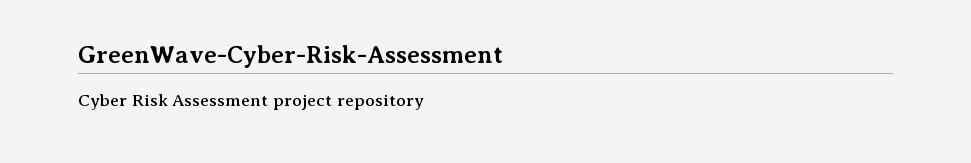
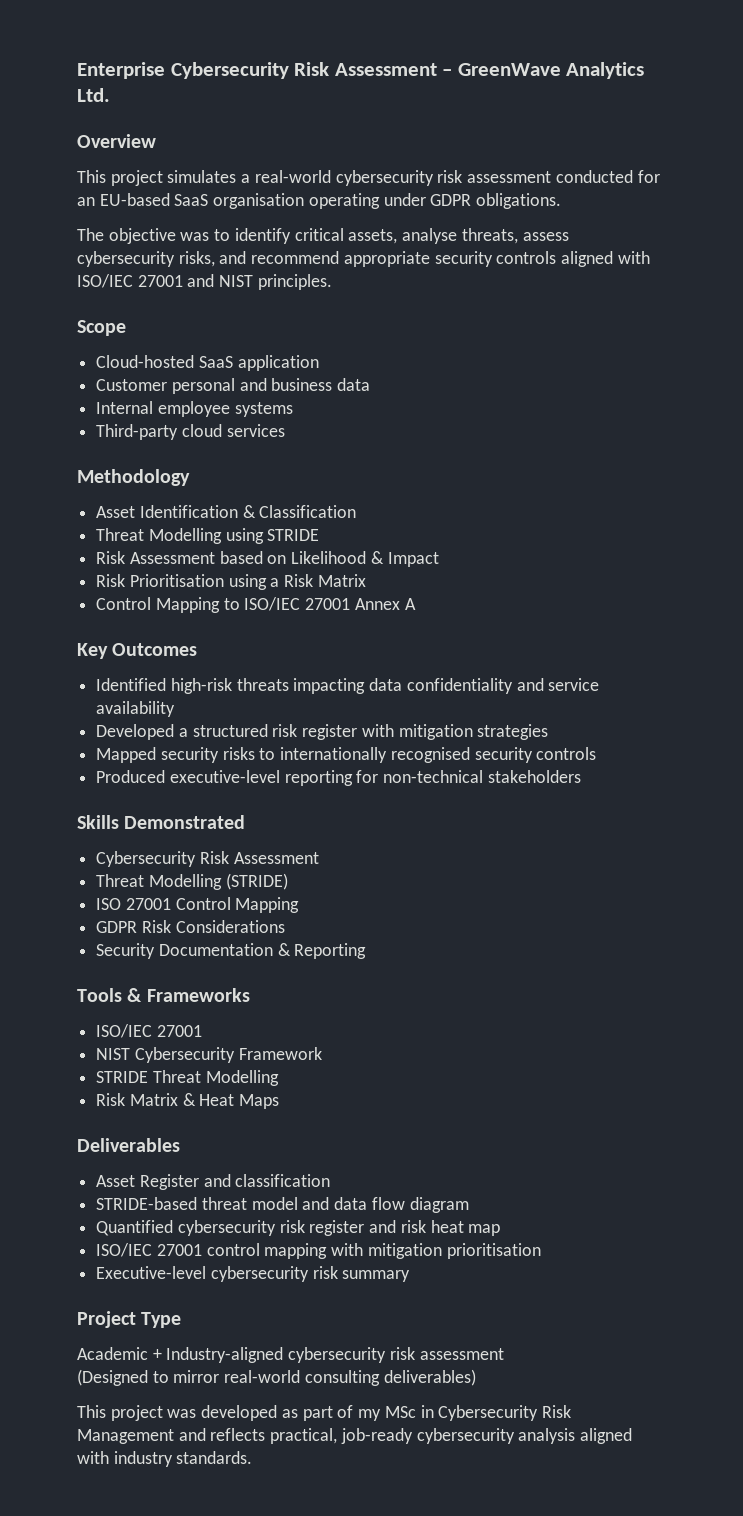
- GreenWave-Cyber-Risk-Assessment
- Cyber Risk Assessment project repository
+ Enterprise Cybersecurity Risk Assessment – GreenWave Analytics Ltd.
+ Overview
+ This project simulates a real-world cybersecurity risk assessment conducted for an EU-based SaaS organisation operating under GDPR obligations.
+ The objective was to identify critical assets, analyse threats, assess cybersecurity risks, and recommend appropriate security controls aligned with ISO/IEC 27001 and NIST principles.
+ Scope
+ Cloud-hosted SaaS application
+ Customer personal and business data
+ Internal employee systems
+ Third-party cloud services
+ Methodology
+ Asset Identification & Classification
+ Threat Modelling using STRIDE
+ Risk Assessment based on Likelihood & Impact
+ Risk Prioritisation using a Risk Matrix
+ Control Mapping to ISO/IEC 27001 Annex A
+ Key Outcomes
+ Identified high-risk threats impacting data confidentiality and service availability
+ Developed a structured risk register with mitigation strategies
+ Mapped security risks to internationally recognised security controls
+ Produced executive-level reporting for non-technical stakeholders
+ Skills Demonstrated
+ Cybersecurity Risk Assessment
+ Threat Modelling (STRIDE)
+ ISO 27001 Control Mapping
+ GDPR Risk Considerations
+ Security Documentation & Reporting
+ Tools & Frameworks
+ ISO/IEC 27001
+ NIST Cybersecurity Framework
+ STRIDE Threat Modelling
+ Risk Matrix & Heat Maps
+ Deliverables
+ Asset Register and classification
+ STRIDE-based threat model and data flow diagram
+ Quantified cybersecurity risk register and risk heat map
+ ISO/IEC 27001 control mapping with mitigation prioritisation
+ Executive-level cybersecurity risk summary
+ Project Type
+ Academic + Industry-aligned cybersecurity risk assessment
+ (Designed to mirror real-world consulting deliverables)
+ This project was developed as part of my MSc in Cybersecurity Risk Management and reflects practical, job-ready cybersecurity analysis aligned with industry standards.

